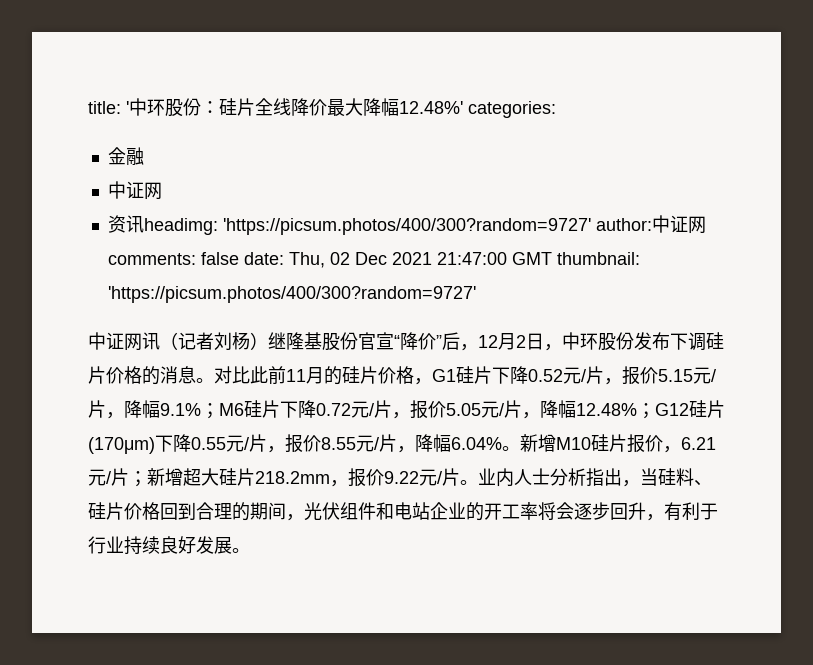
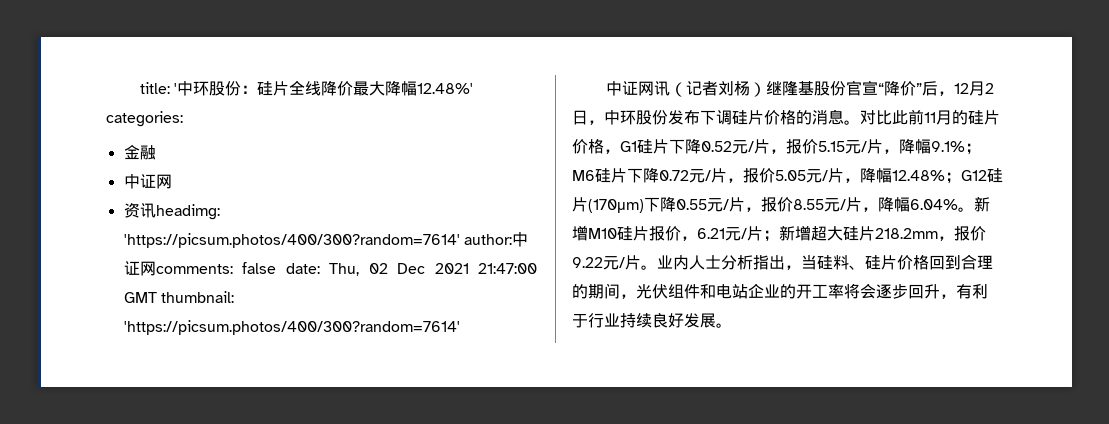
- 资讯headimg: 'https://picsum.photos/400/300?random=9727' author:中证网comments: false date: Thu, 02 Dec 2021 21:47:00 GMT thumbnail: 'https://picsum.photos/400/300?random=9727'
+ 资讯headimg: 'https://picsum.photos/400/300?random=7614' author:中证网comments: false date: Thu, 02 Dec 2021 21:47:00 GMT thumbnail: 'https://picsum.photos/400/300?random=7614'

